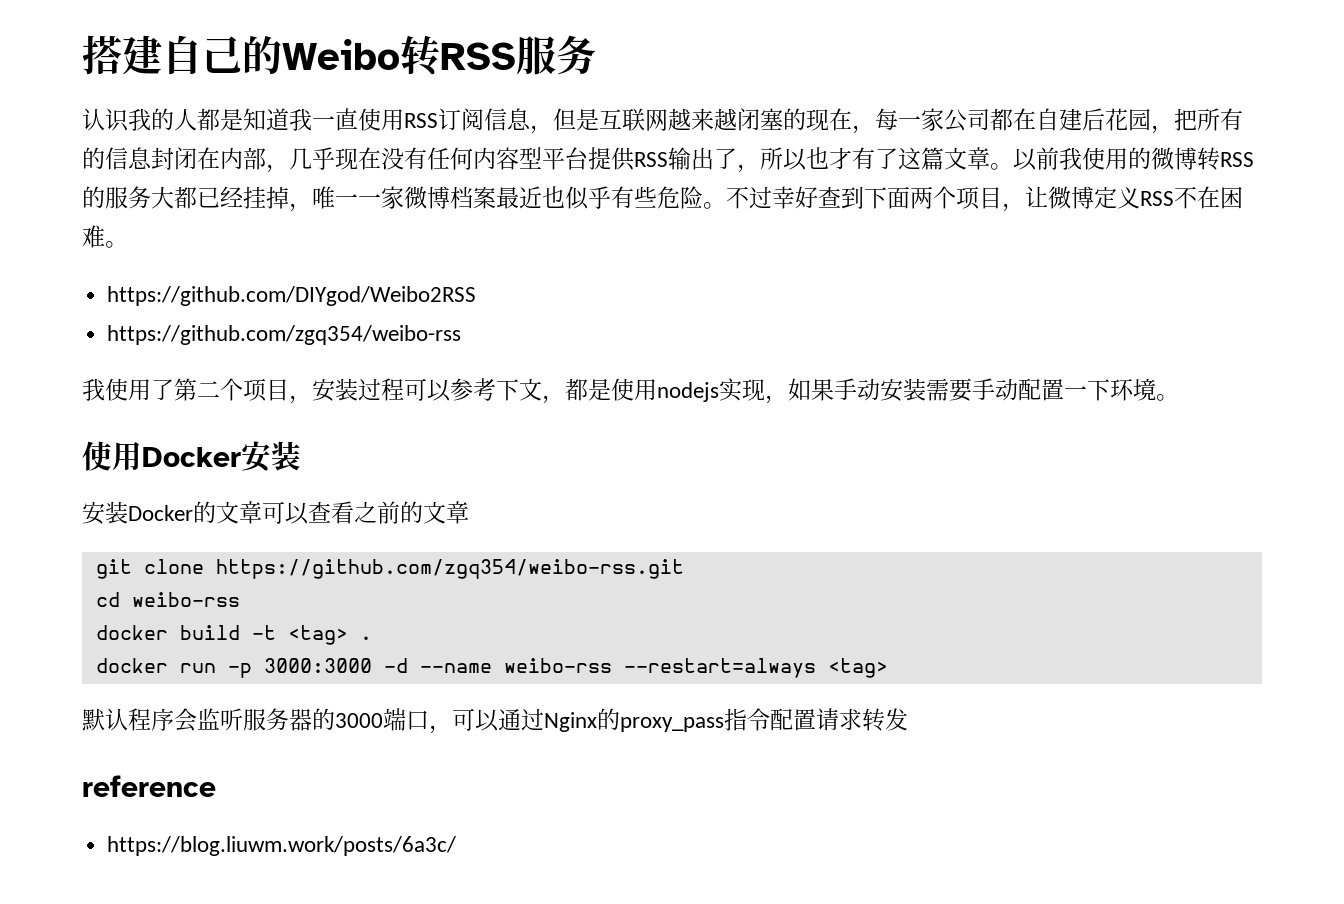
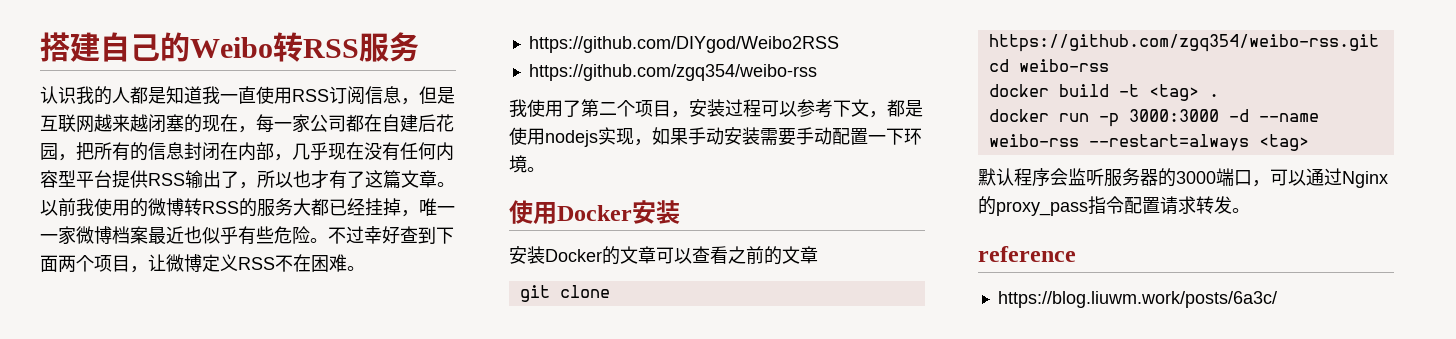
- 默认程序会监听服务器的3000端口，可以通过Nginx的proxy_pass指令配置请求转发
+ 默认程序会监听服务器的3000端口，可以通过Nginx的proxy_pass指令配置请求转发。

